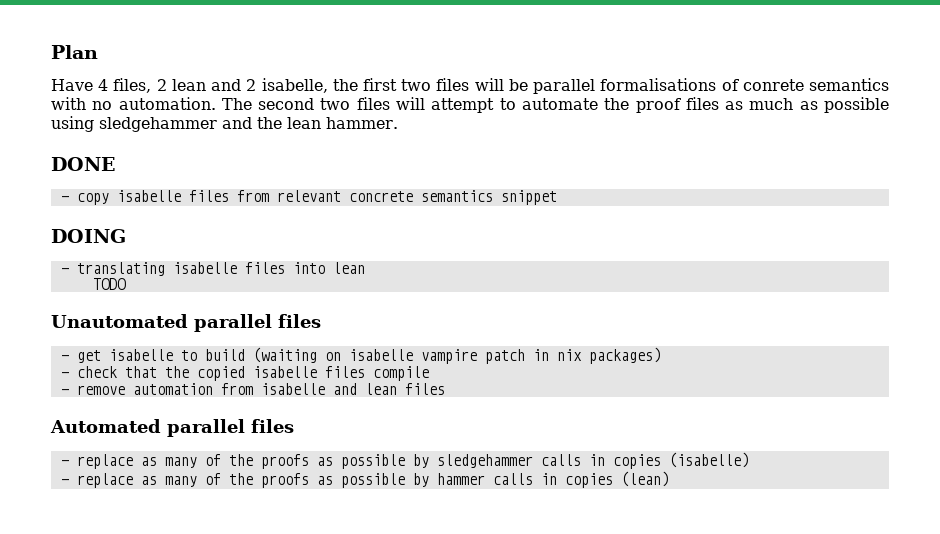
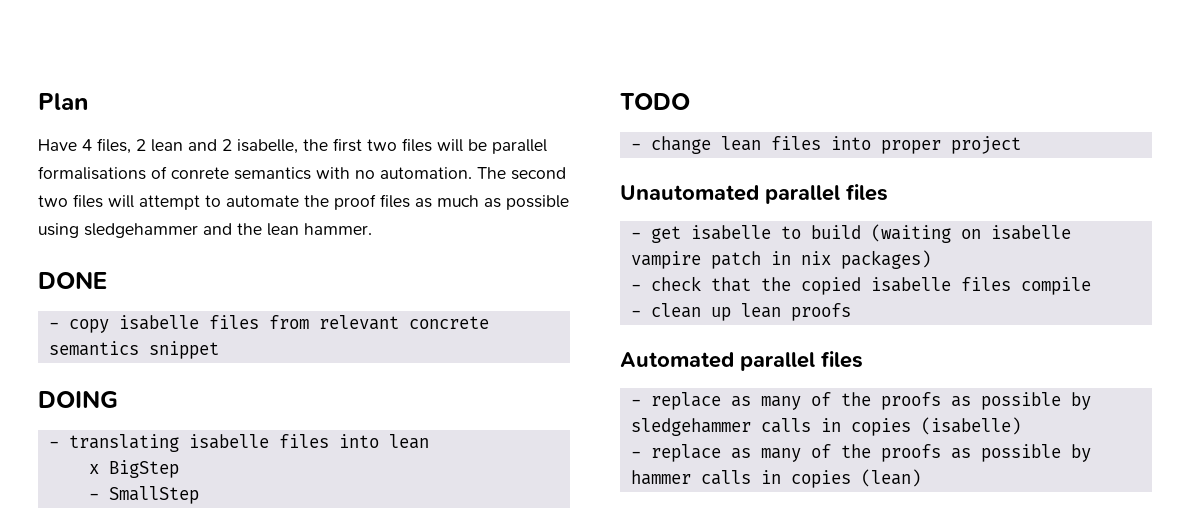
+ x BigStep
+ - SmallStep
  TODO
+ - change lean files into proper project
- - remove automation from isabelle and lean files
+ - clean up lean proofs

